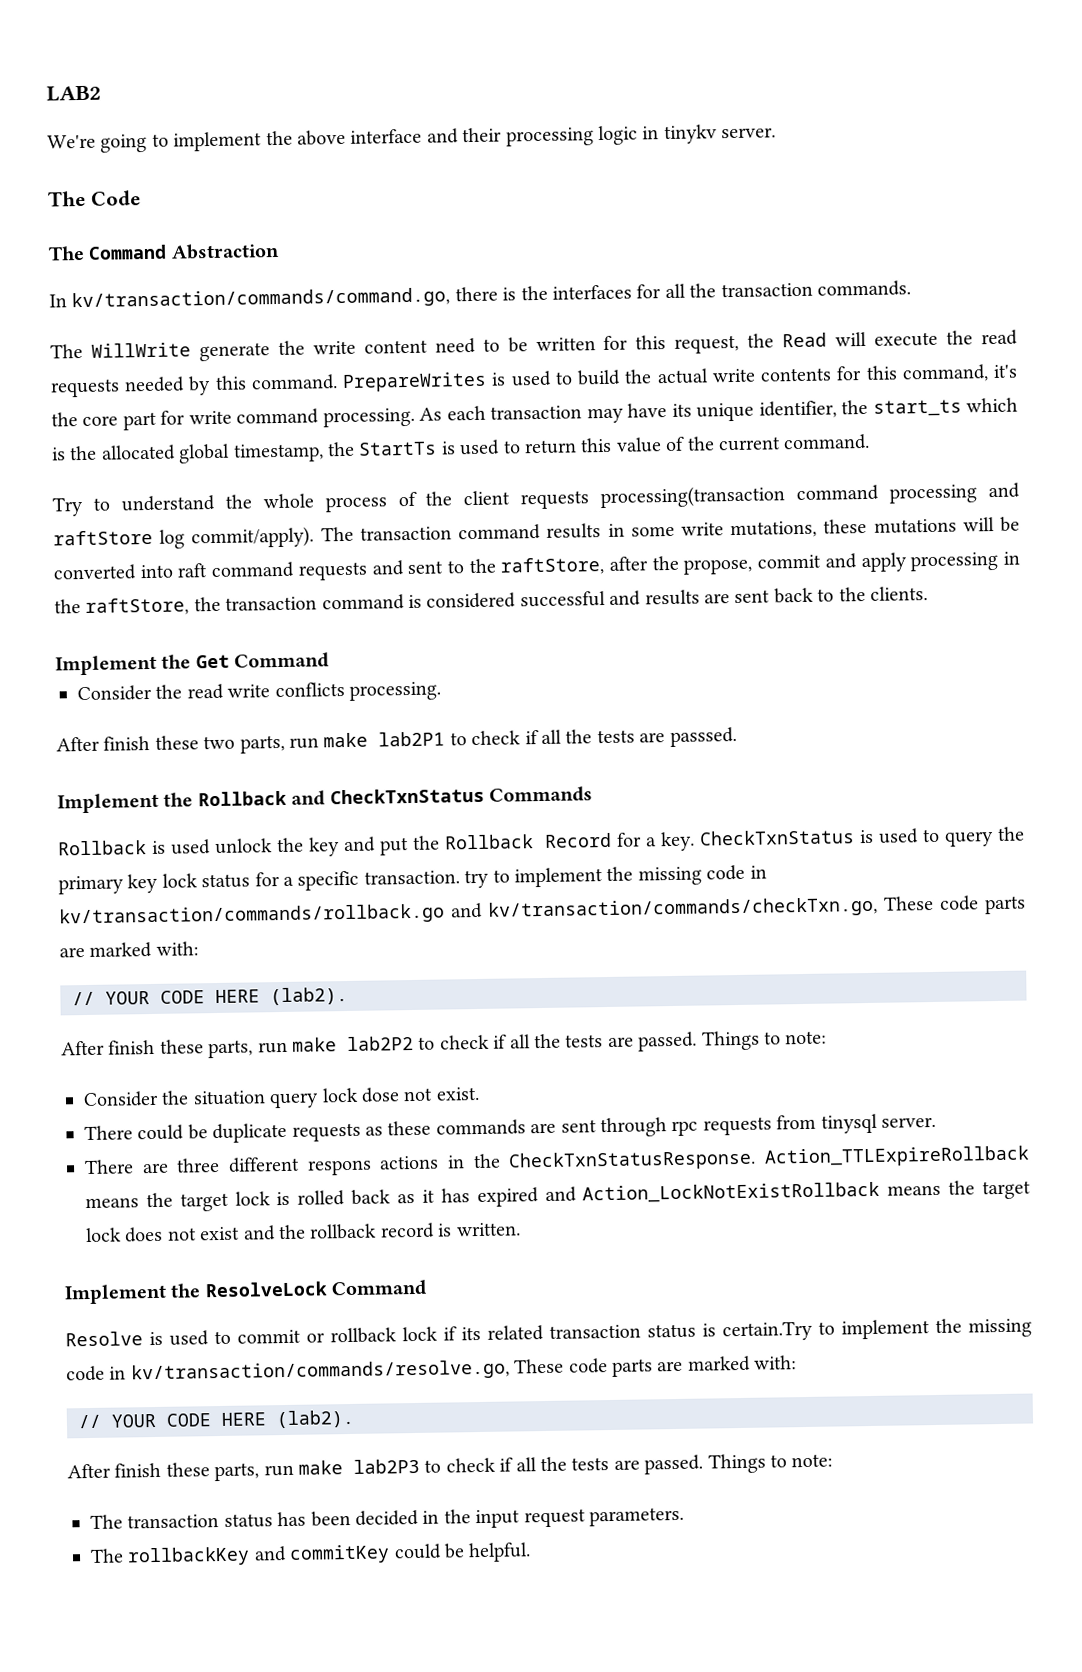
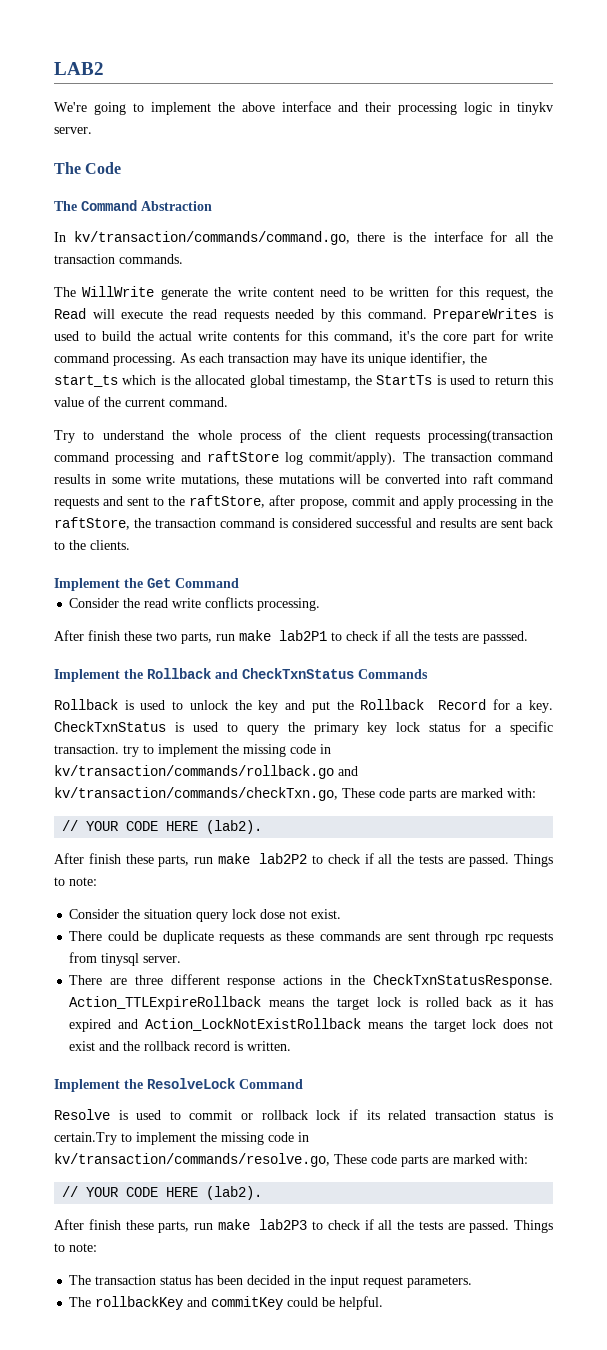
- In kv/transaction/commands/command.go, there is the interfaces for all the transaction commands.
+ In kv/transaction/commands/command.go, there is the interface for all the transaction commands.
- The transaction command results in some write mutations, these mutations will be converted into raft command requests and sent to the raftStore, after the propose, commit and apply processing in the raftStore, the transaction command is considered successful and results are sent back to the clients.
+ The transaction command results in some write mutations, these mutations will be converted into raft command requests and sent to the raftStore, after propose, commit and apply processing in the raftStore, the transaction command is considered successful and results are sent back to the clients.
- Rollback is used unlock the key and put the Rollback Record for a key.
+ Rollback is used to unlock the key and put the Rollback Record for a key.
- There are three different respons actions in the CheckTxnStatusResponse.
+ There are three different response actions in the CheckTxnStatusResponse.

